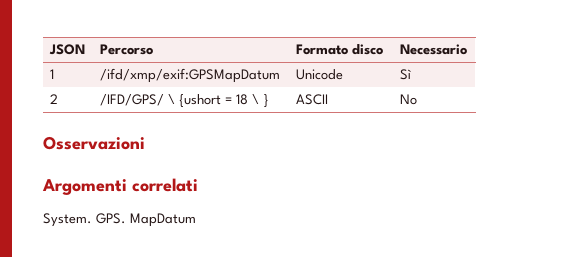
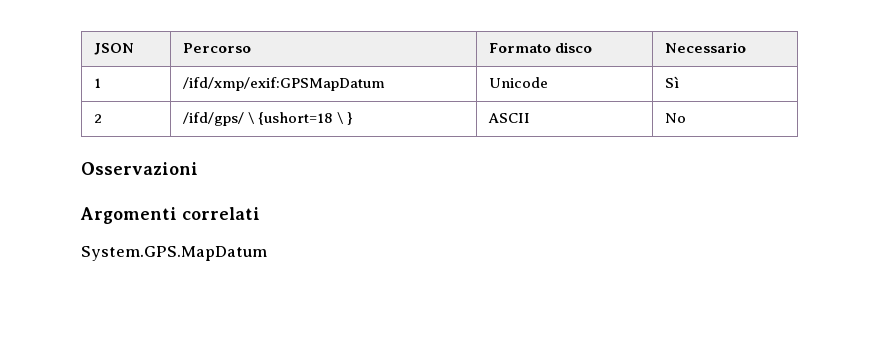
- 2 | /IFD/GPS/ \ {ushort = 18 \ } | ASCII | No
+ 2 | /ifd/gps/ \ {ushort=18 \ } | ASCII | No
- System. GPS. MapDatum
+ System.GPS.MapDatum

